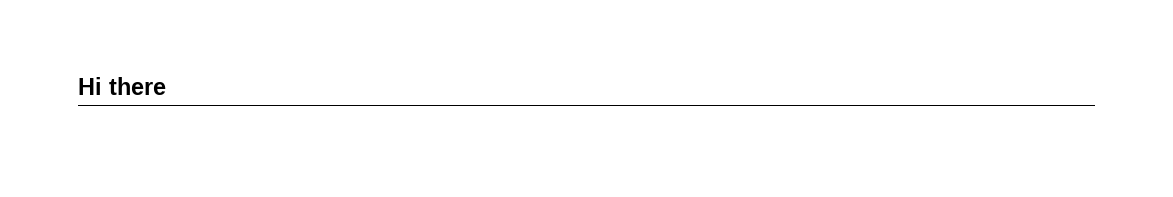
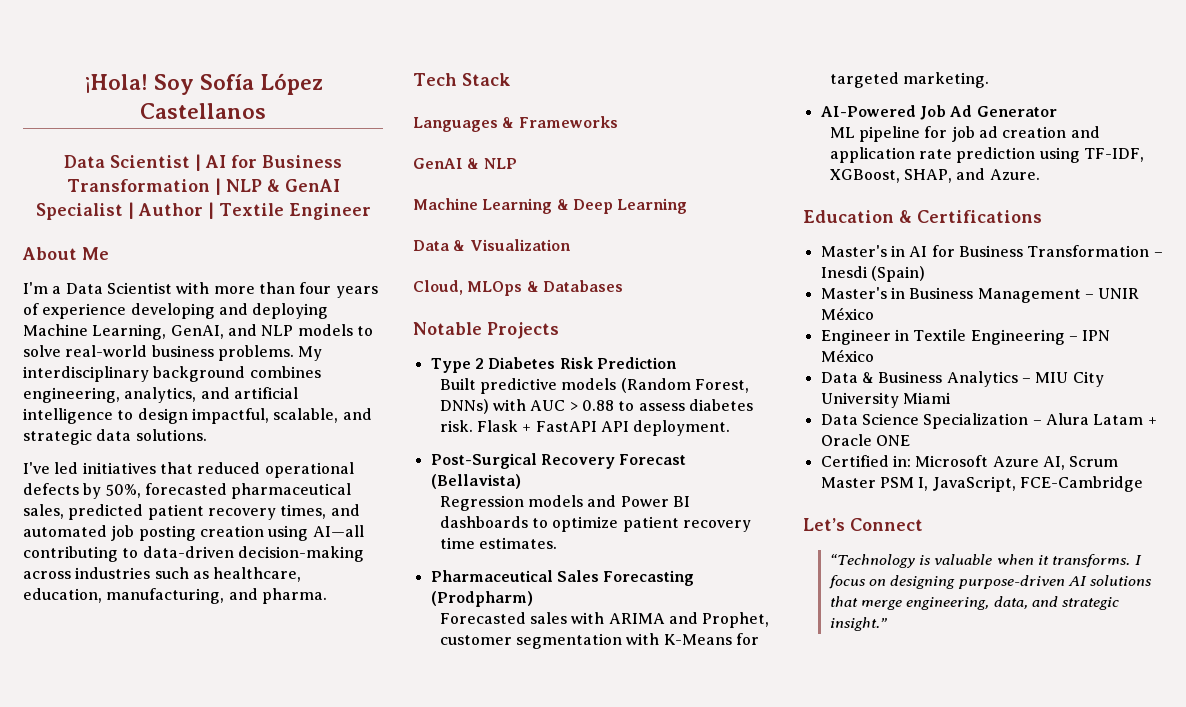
- Hi there
+ ¡Hola! Soy Sofía López Castellanos
+ Data Scientist | AI for Business Transformation | NLP & GenAI Specialist | Author | Textile Engineer
+ About Me
+ I'm a Data Scientist with more than four years of experience developing and deploying Machine Learning, GenAI, and NLP models to solve real-world business problems. My interdisciplinary background combines engineering, analytics, and artificial intelligence to design impactful, scalable, and strategic data solutions.
+ I've led initiatives that reduced operational defects by 50%, forecasted pharmaceutical sales, predicted patient recovery times, and automated job posting creation using AI—all contributing to data-driven decision-making across industries such as healthcare, education, manufacturing, and pharma.
+ Tech Stack
+ Languages & Frameworks
+ GenAI & NLP
+ Machine Learning & Deep Learning
+ Data & Visualization
+ Cloud, MLOps & Databases
+ Notable Projects
+ Type 2 Diabetes Risk Prediction
+ Built predictive models (Random Forest, DNNs) with AUC > 0.88 to assess diabetes risk. Flask + FastAPI API deployment.
+ Post-Surgical Recovery Forecast (Bellavista)
+ Regression models and Power BI dashboards to optimize patient recovery time estimates.
+ Pharmaceutical Sales Forecasting (Prodpharm)
+ Forecasted sales with ARIMA and Prophet, customer segmentation with K-Means for targeted marketing.
+ AI-Powered Job Ad Generator
+ ML pipeline for job ad creation and application rate prediction using TF-IDF, XGBoost, SHAP, and Azure.
+ Education & Certifications
+ Master's in AI for Business Transformation – Inesdi (Spain)
+ Master's in Business Management – UNIR México
+ Engineer in Textile Engineering – IPN México
+ Data & Business Analytics – MIU City University Miami
+ Data Science Specialization – Alura Latam + Oracle ONE
+ Certified in: Microsoft Azure AI, Scrum Master PSM I, JavaScript, FCE-Cambridge
+ Let’s Connect
+ “Technology is valuable when it transforms. I focus on designing purpose-driven AI solutions that merge engineering, data, and strategic insight.”

